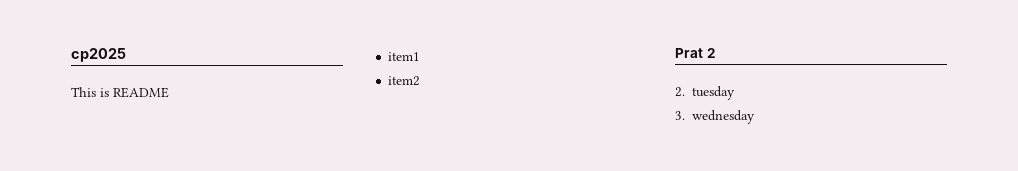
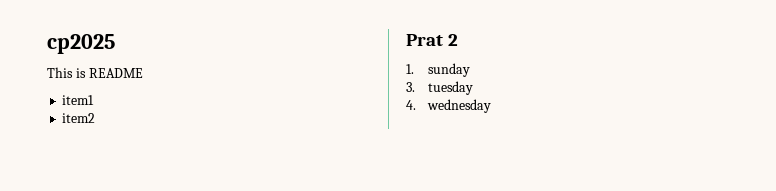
- 2. tuesday
+ 1. sunday
+ 3. tuesday
- 3. wednesday
+ 4. wednesday

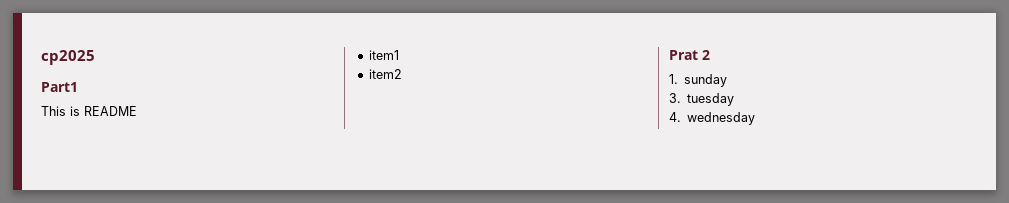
+ Part1

